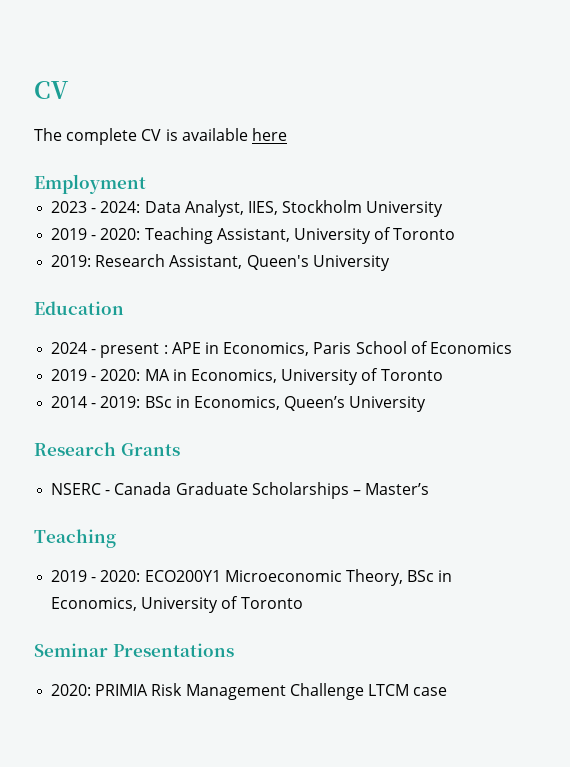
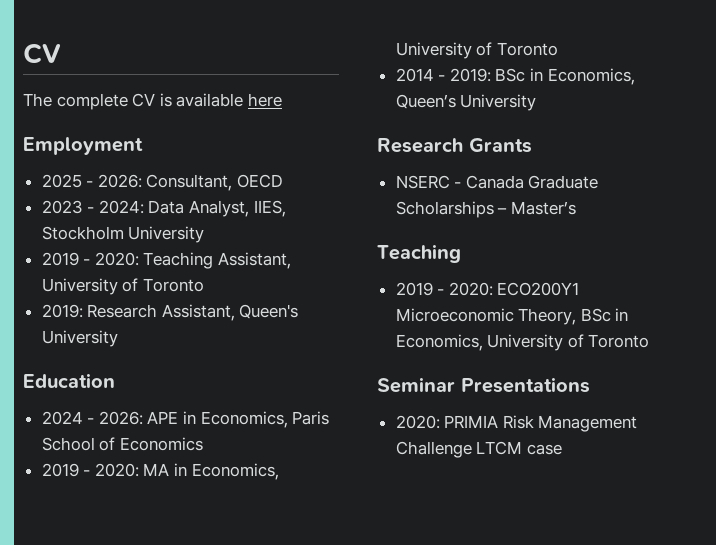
+ 2025 - 2026: Consultant, OECD
- 2024 - present : APE in Economics, Paris School of Economics
+ 2024 - 2026: APE in Economics, Paris School of Economics

